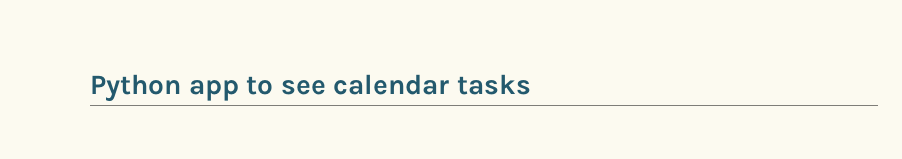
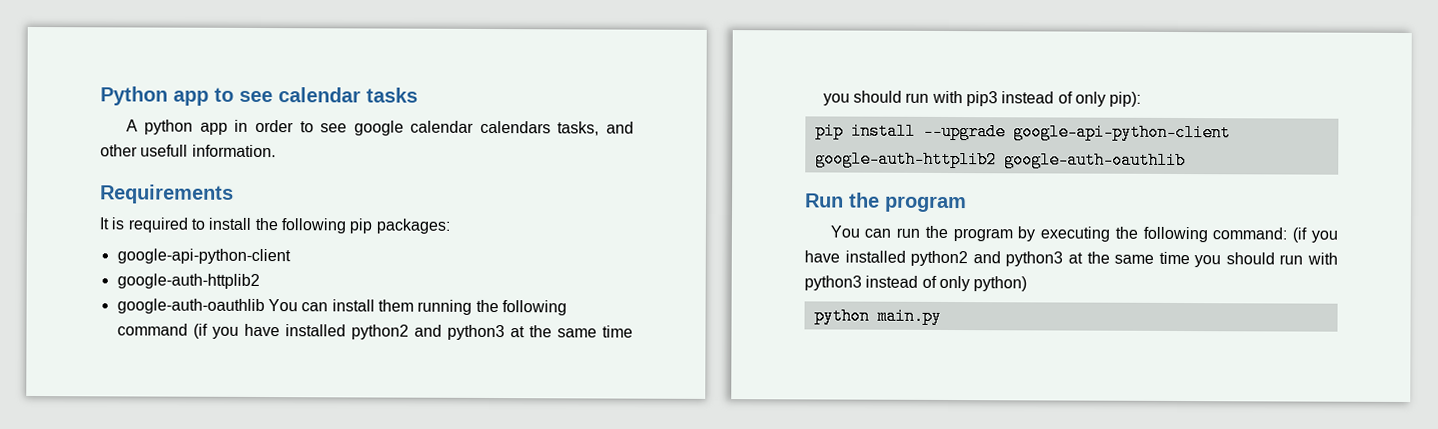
+ A python app in order to see google calendar calendars tasks, and other usefull information.
+ Requirements
+ It is required to install the following pip packages:
+ google-api-python-client
+ google-auth-httplib2
+ google-auth-oauthlib You can install them running the following command (if you have installed python2 and python3 at the same time you should run with pip3 instead of only pip):
+ pip install --upgrade google-api-python-client google-auth-httplib2 google-auth-oauthlib
+ Run the program
+ You can run the program by executing the following command: (if you have installed python2 and python3 at the same time you should run with python3 instead of only python)
+ python main.py

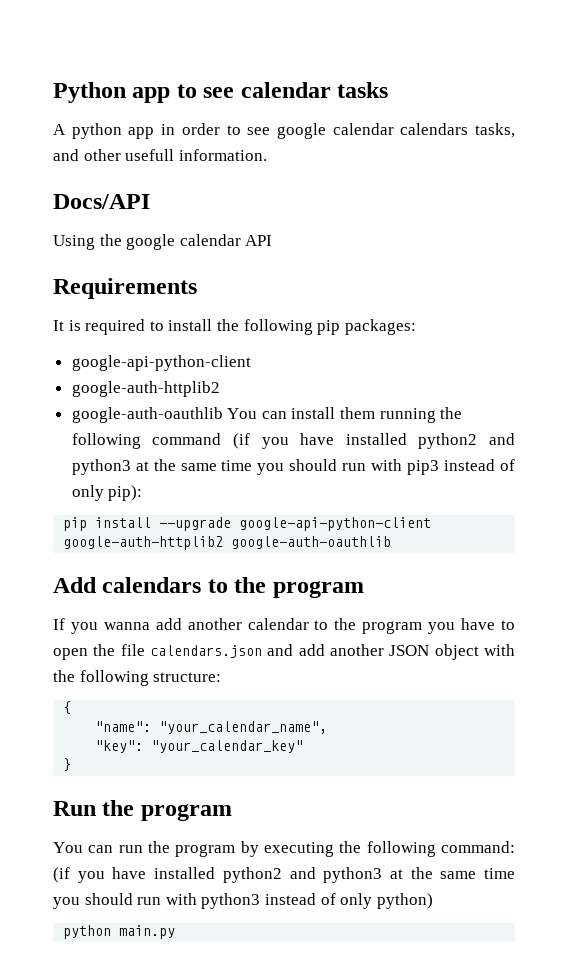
+ Docs/API
+ Using the google calendar API
+ Add calendars to the program
+ If you wanna add another calendar to the program you have to open the file calendars.json and add another JSON object with the following structure:
+ {
+ "name": "your_calendar_name",
+ "key": "your_calendar_key"
+ }

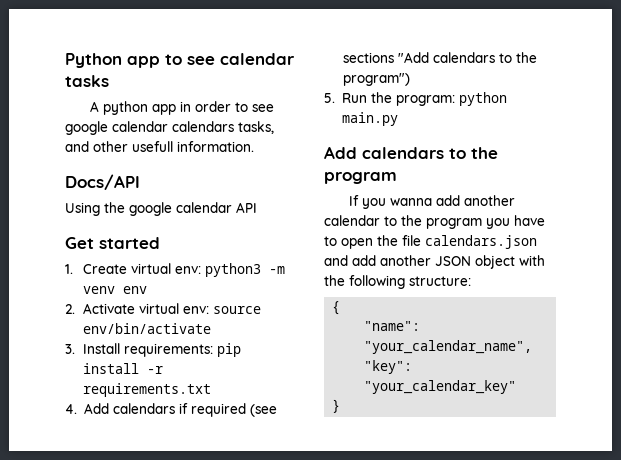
- Requirements
- It is required to install the following pip packages:
- google-api-python-client
- google-auth-httplib2
- google-auth-oauthlib You can install them running the following command (if you have installed python2 and python3 at the same time you should run with pip3 instead of only pip):
- pip install --upgrade google-api-python-client google-auth-httplib2 google-auth-oauthlib
+ Get started
+ 1. Create virtual env: python3 -m venv env
+ 2. Activate virtual env: source env/bin/activate
+ 3. Install requirements: pip install -r requirements.txt
+ 4. Add calendars if required (see sections "Add calendars to the program")
+ 5. Run the program: python main.py
- Run the program
- You can run the program by executing the following command: (if you have installed python2 and python3 at the same time you should run with python3 instead of only python)
- python main.py

